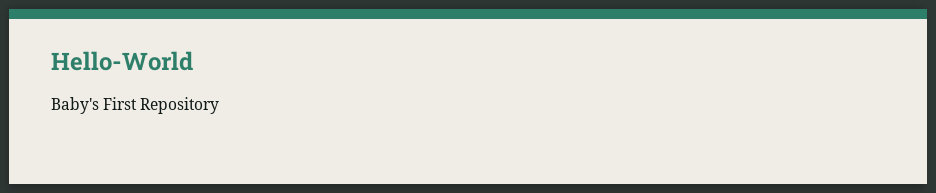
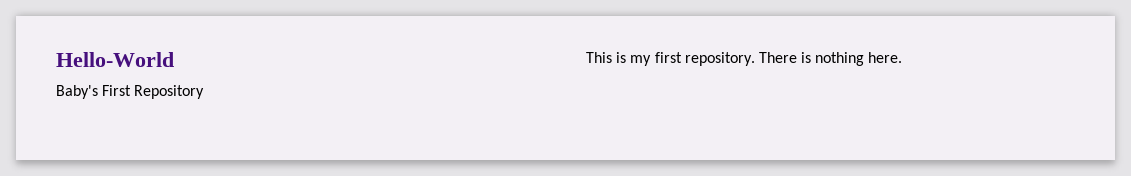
+ This is my first repository. There is nothing here.

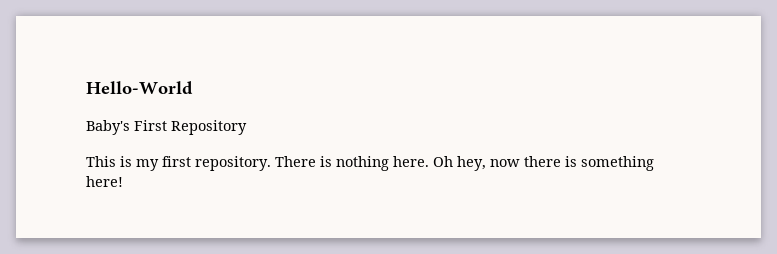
+ Oh hey, now there is something here!

